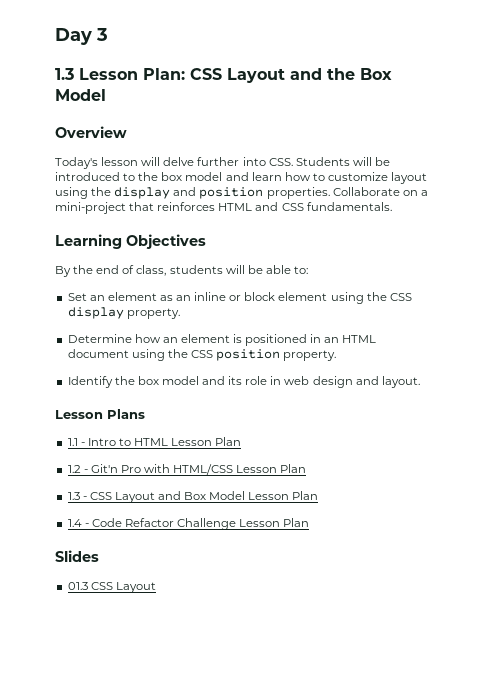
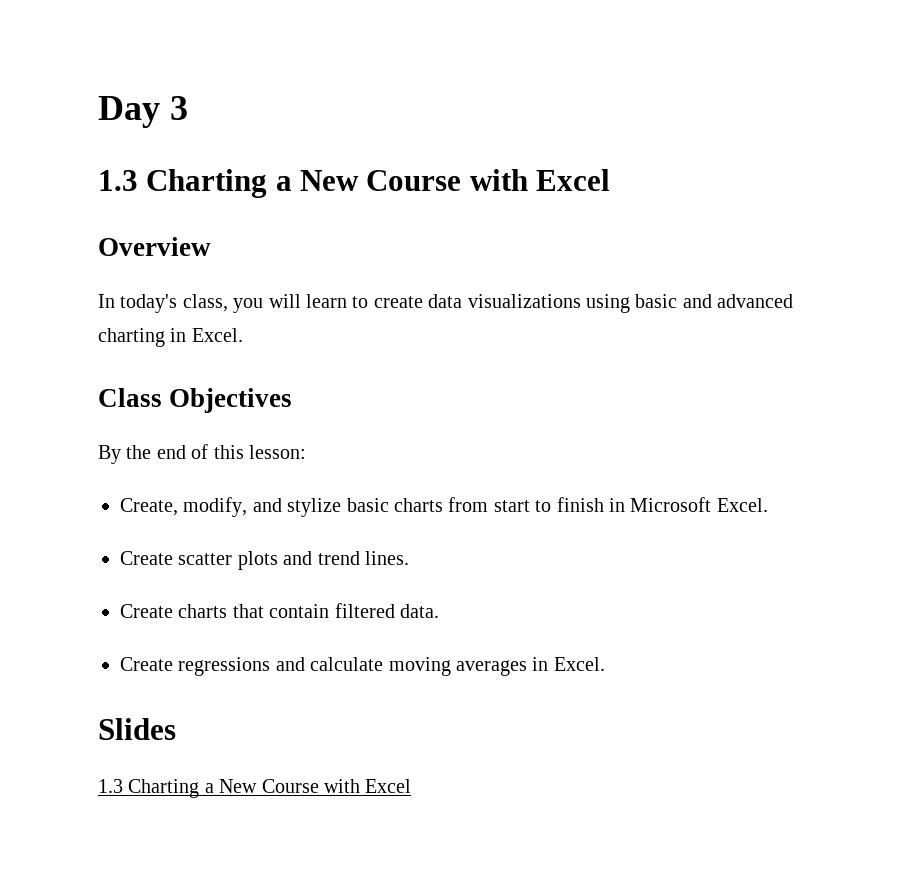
  Day 3
- 1.3 Lesson Plan: CSS Layout and the Box Model
+ 1.3 Charting a New Course with Excel
  Overview
- Today's lesson will delve further into CSS. Students will be introduced to the box model and learn how to customize layout using the display and position properties. Collaborate on a mini-project that reinforces HTML and CSS fundamentals.
- Learning Objectives
+ In today's class, you will learn to create data visualizations using basic and advanced charting in Excel.
+ Class Objectives
- By the end of class, students will be able to:
- Set an element as an inline or block element using the CSS display property.
- Determine how an element is positioned in an HTML document using the CSS position property.
- Identify the box model and its role in web design and layout.
- Lesson Plans
- 1.1 - Intro to HTML Lesson Plan
- 1.2 - Git'n Pro with HTML/CSS Lesson Plan
- 1.3 - CSS Layout and Box Model Lesson Plan
- 1.4 - Code Refactor Challenge Lesson Plan
+ By the end of this lesson:
+ Create, modify, and stylize basic charts from start to finish in Microsoft Excel.
+ Create scatter plots and trend lines.
+ Create charts that contain filtered data.
+ Create regressions and calculate moving averages in Excel.
  Slides
- 01.3 CSS Layout
+ 1.3 Charting a New Course with Excel

